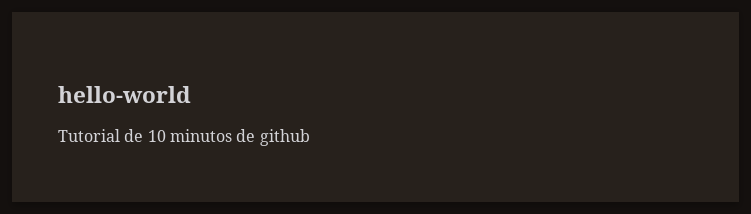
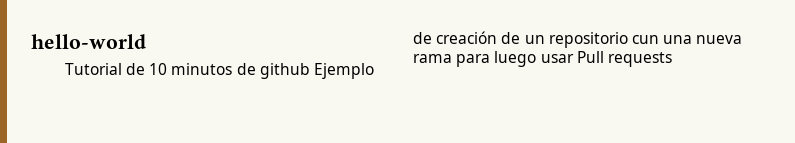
- Tutorial de 10 minutos de github
+ Tutorial de 10 minutos de github Ejemplo de creación de un repositorio cun una nueva rama para luego usar Pull requests

